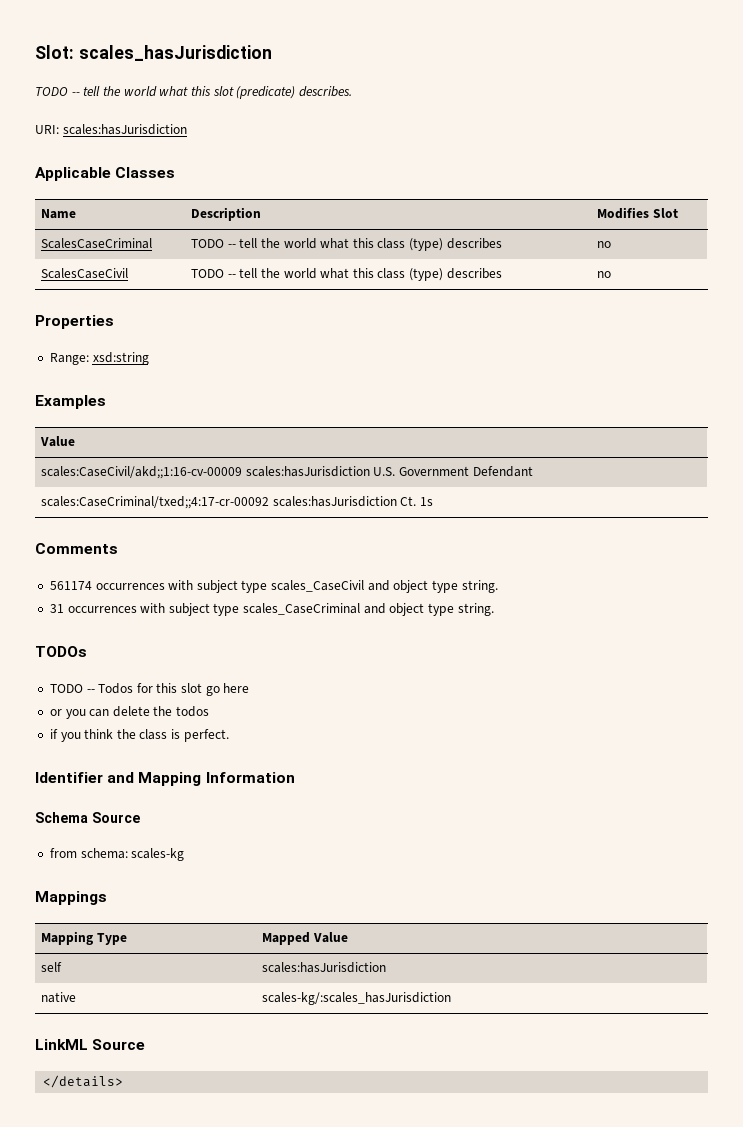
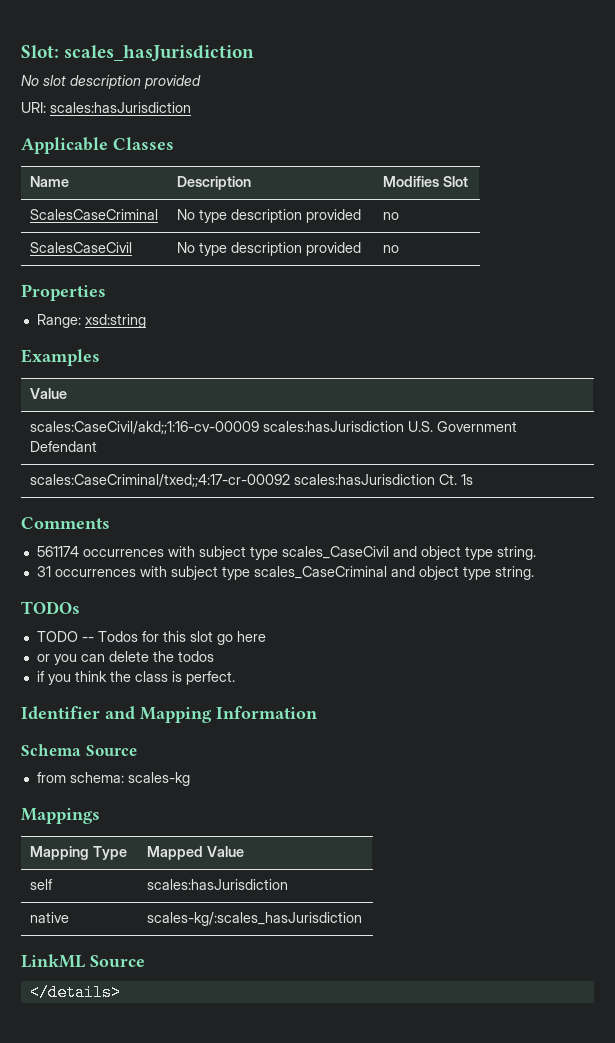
- TODO -- tell the world what this slot (predicate) describes.
+ No slot description provided
- ScalesCaseCriminal | TODO -- tell the world what this class (type) describes | no
- ScalesCaseCivil | TODO -- tell the world what this class (type) describes | no
+ ScalesCaseCriminal | No type description provided | no
+ ScalesCaseCivil | No type description provided | no

